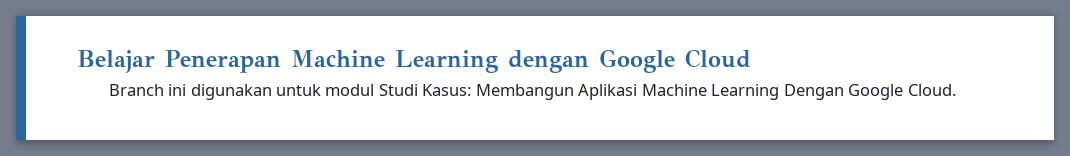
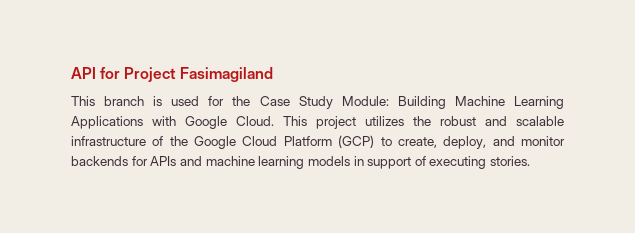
- Belajar Penerapan Machine Learning dengan Google Cloud
- Branch ini digunakan untuk modul Studi Kasus: Membangun Aplikasi Machine Learning Dengan Google Cloud.
+ API for Project Fasimagiland
+ This branch is used for the Case Study Module: Building Machine Learning Applications with Google Cloud. This project utilizes the robust and scalable infrastructure of the Google Cloud Platform (GCP) to create, deploy, and monitor backends for APIs and machine learning models in support of executing stories.

